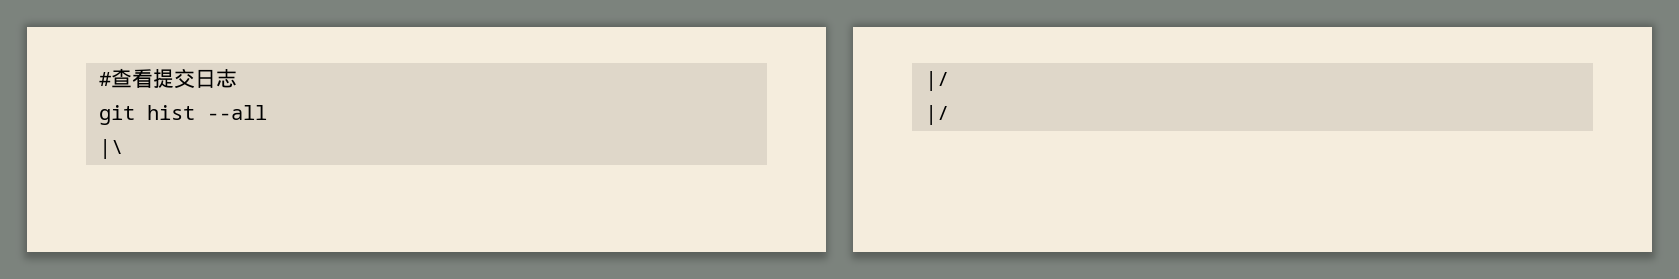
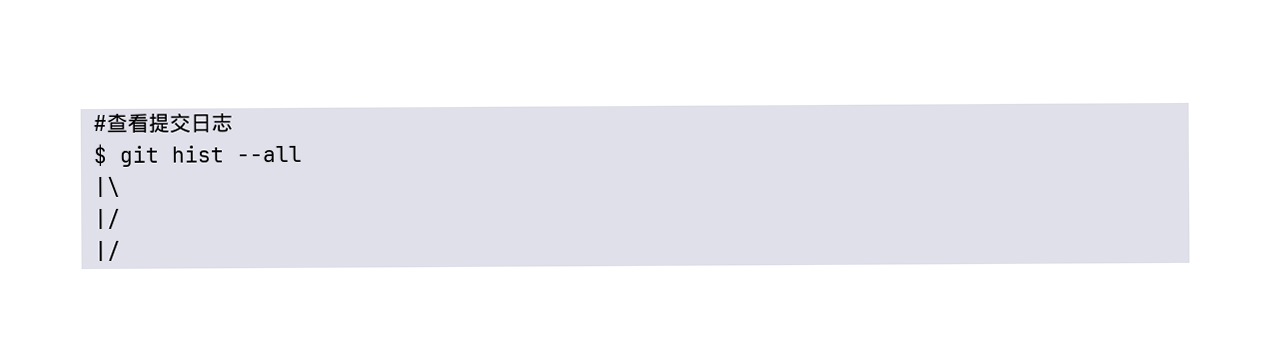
- git hist --all
+ $ git hist --all

